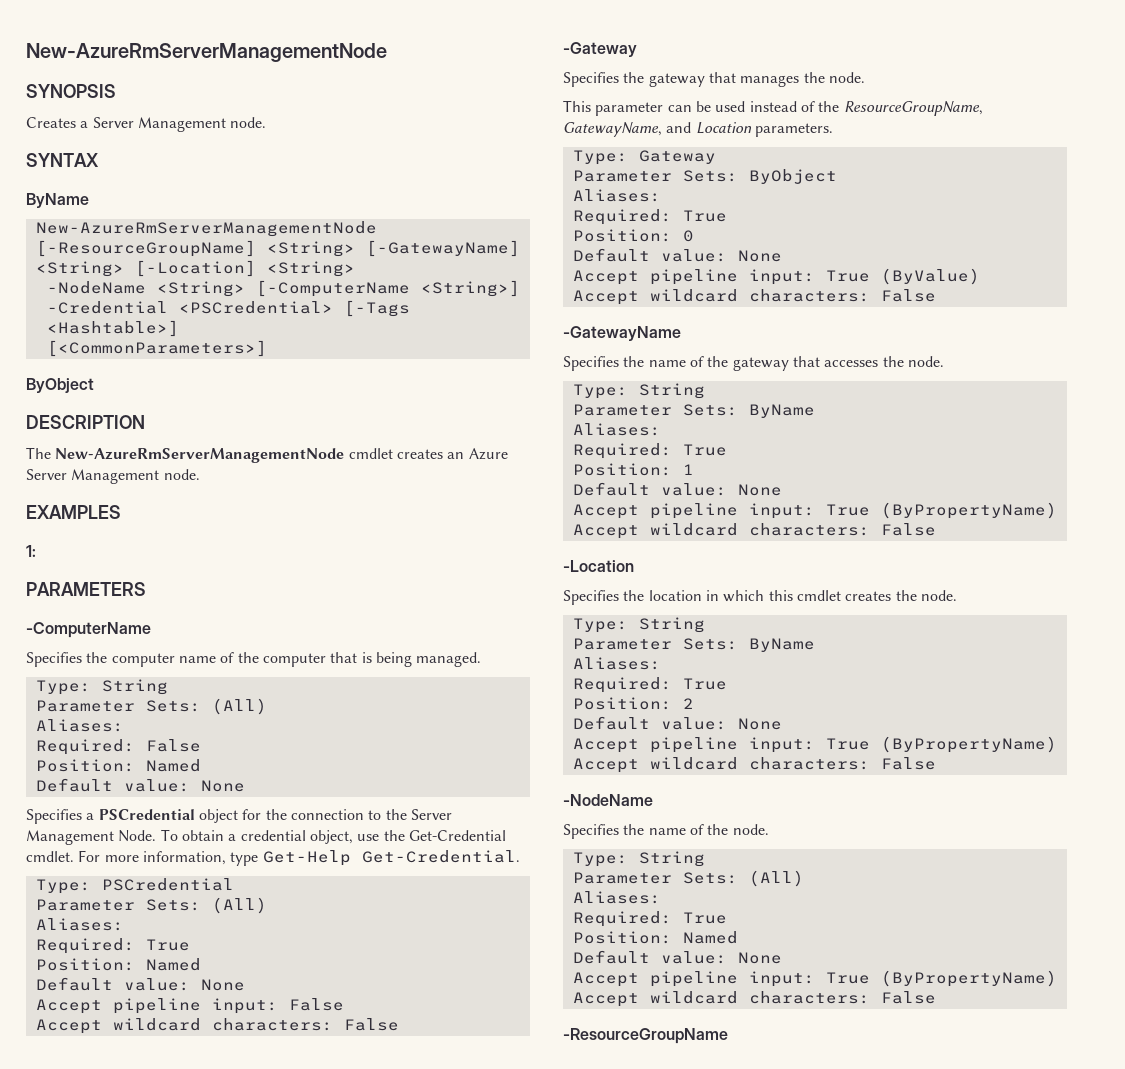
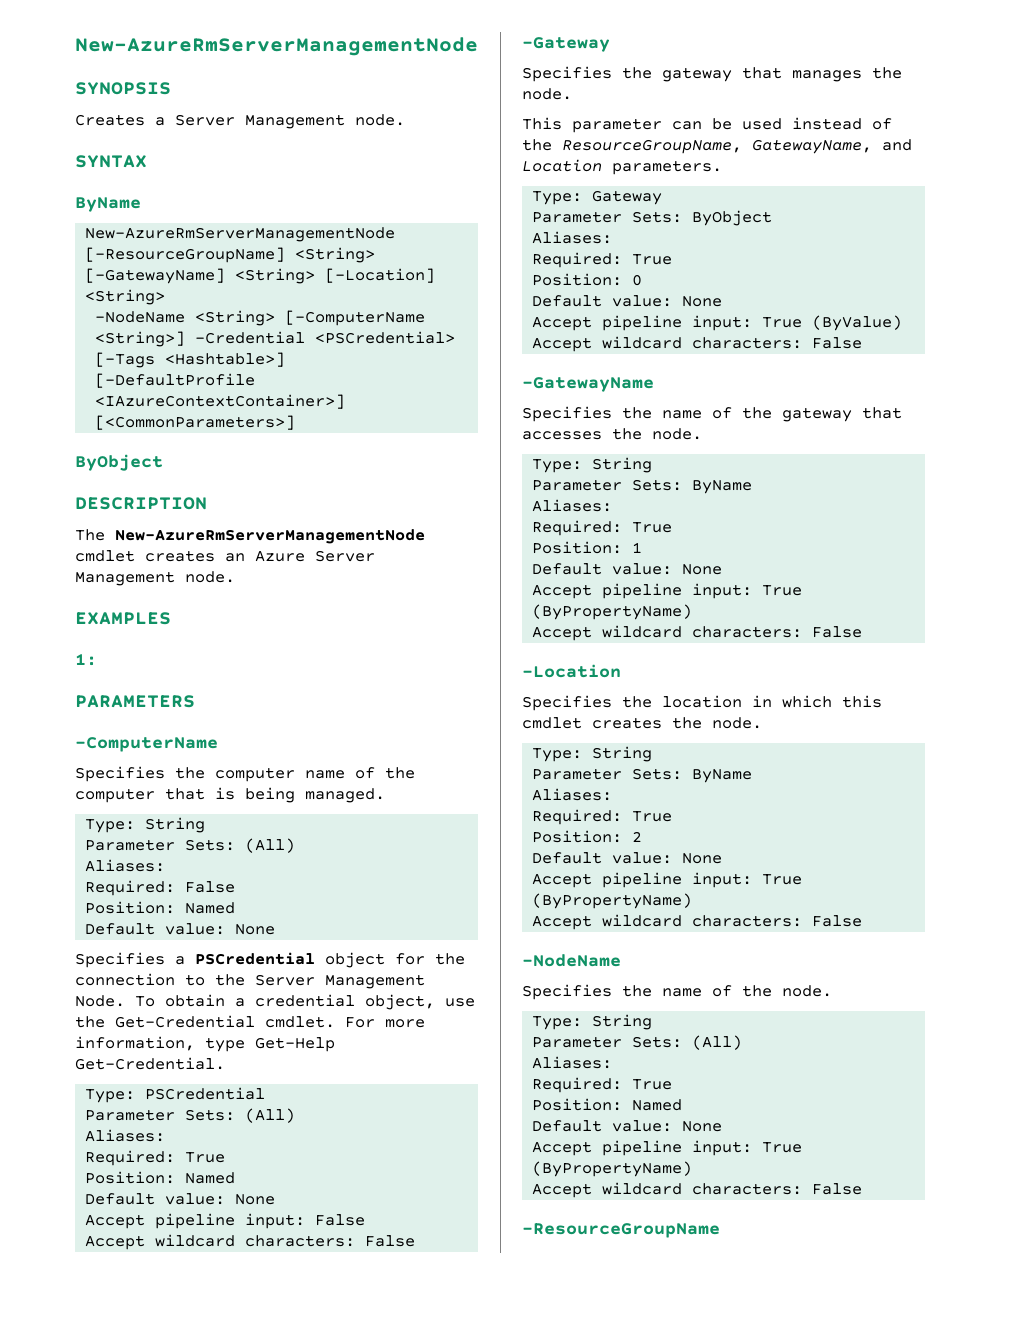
- [<CommonParameters>]
+ [-DefaultProfile <IAzureContextContainer>] [<CommonParameters>]

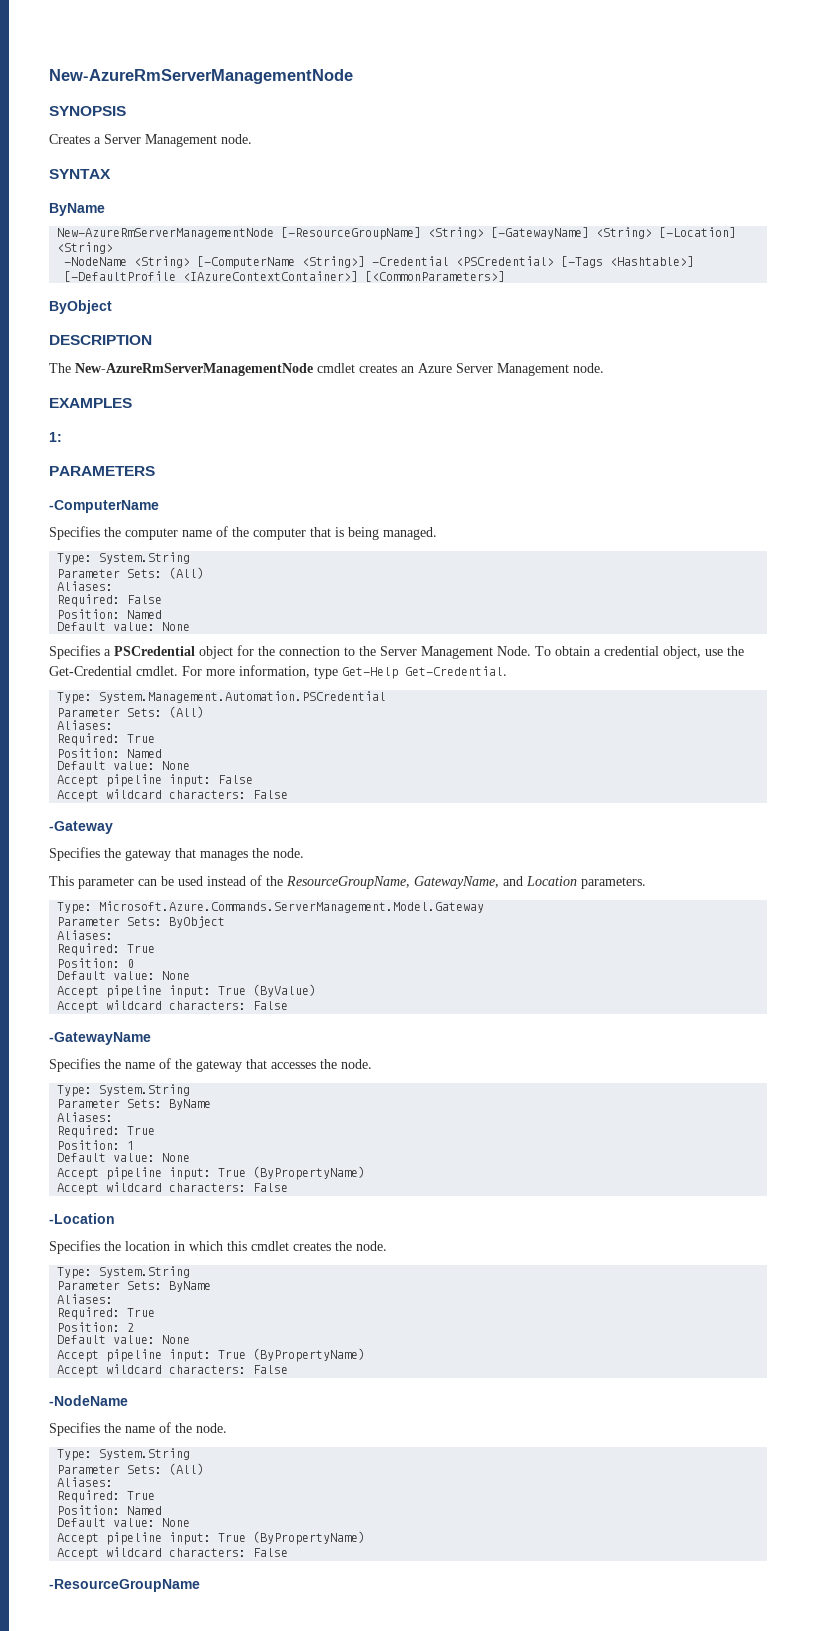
  Specifies the computer name of the computer that is being managed.
- Type: String
+ Type: System.String
- Type: PSCredential
+ Type: System.Management.Automation.PSCredential
- Type: Gateway
+ Type: Microsoft.Azure.Commands.ServerManagement.Model.Gateway
  Specifies the name of the gateway that accesses the node.
- Type: String
+ Type: System.String
  Specifies the location in which this cmdlet creates the node.
- Type: String
+ Type: System.String
  Specifies the name of the node.
- Type: String
+ Type: System.String

